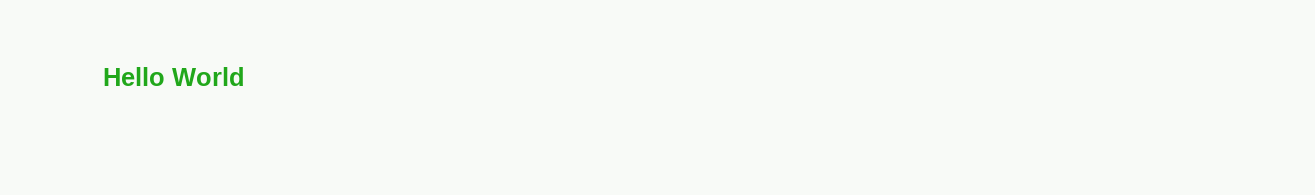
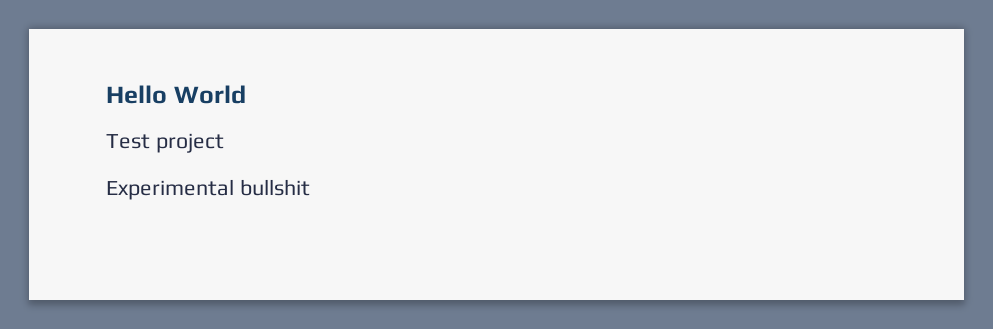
+ Test project
+ Experimental bullshit

